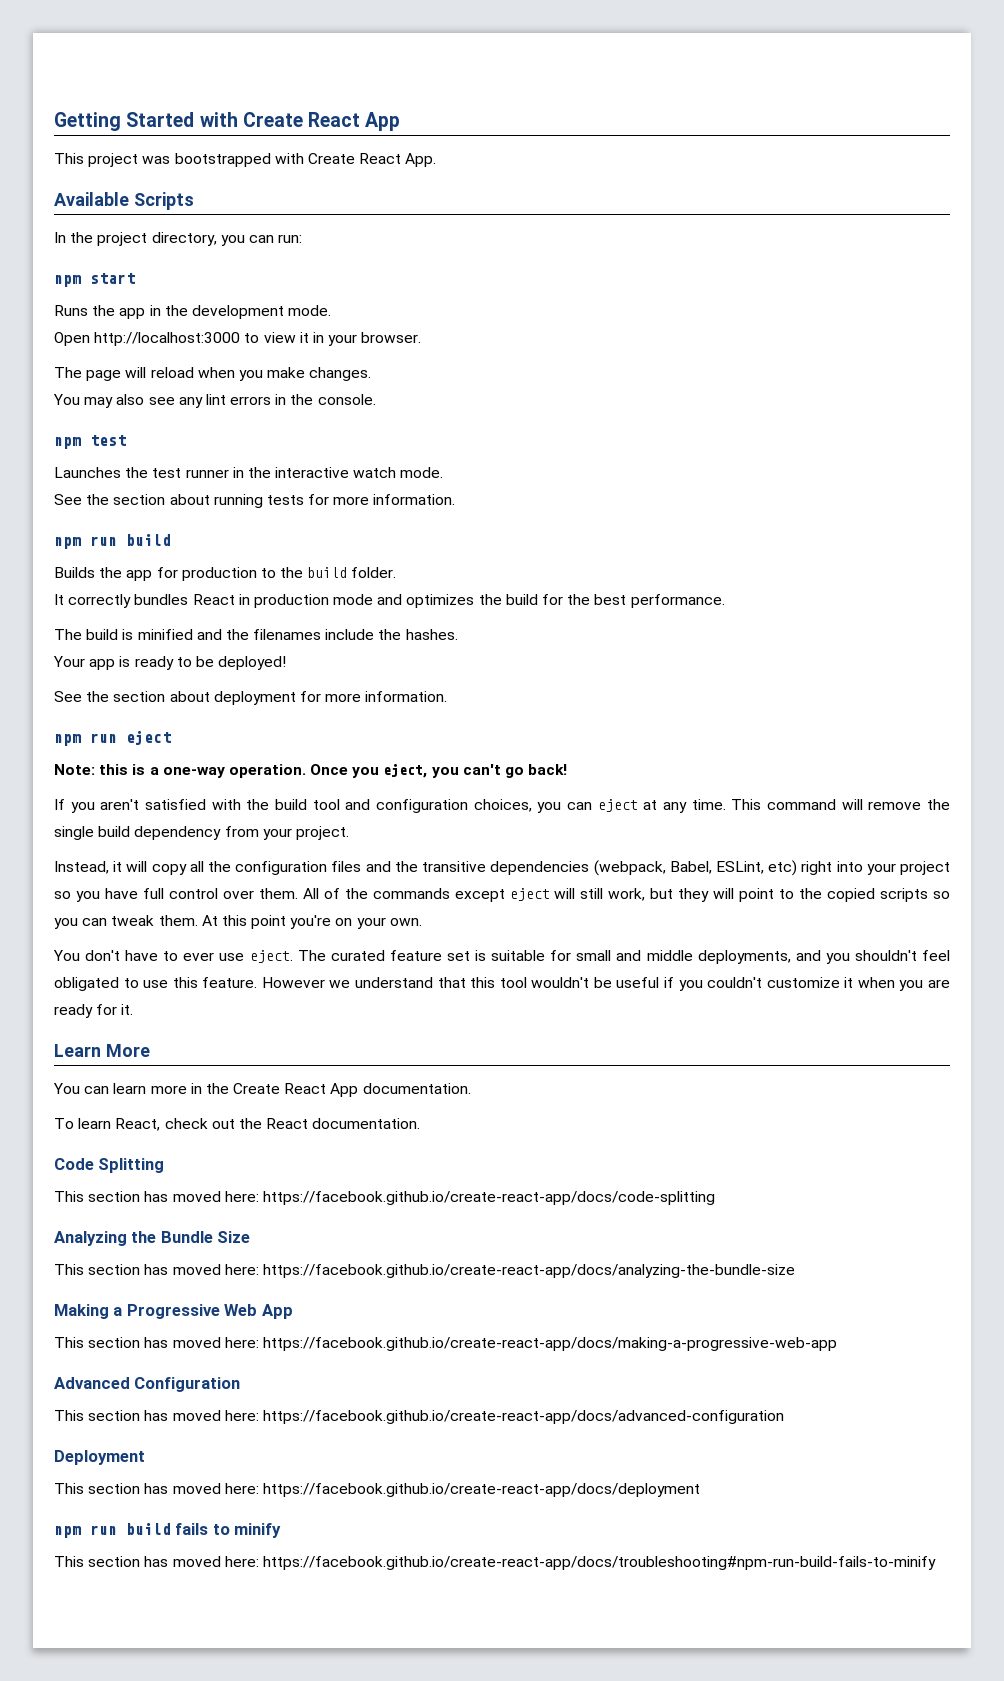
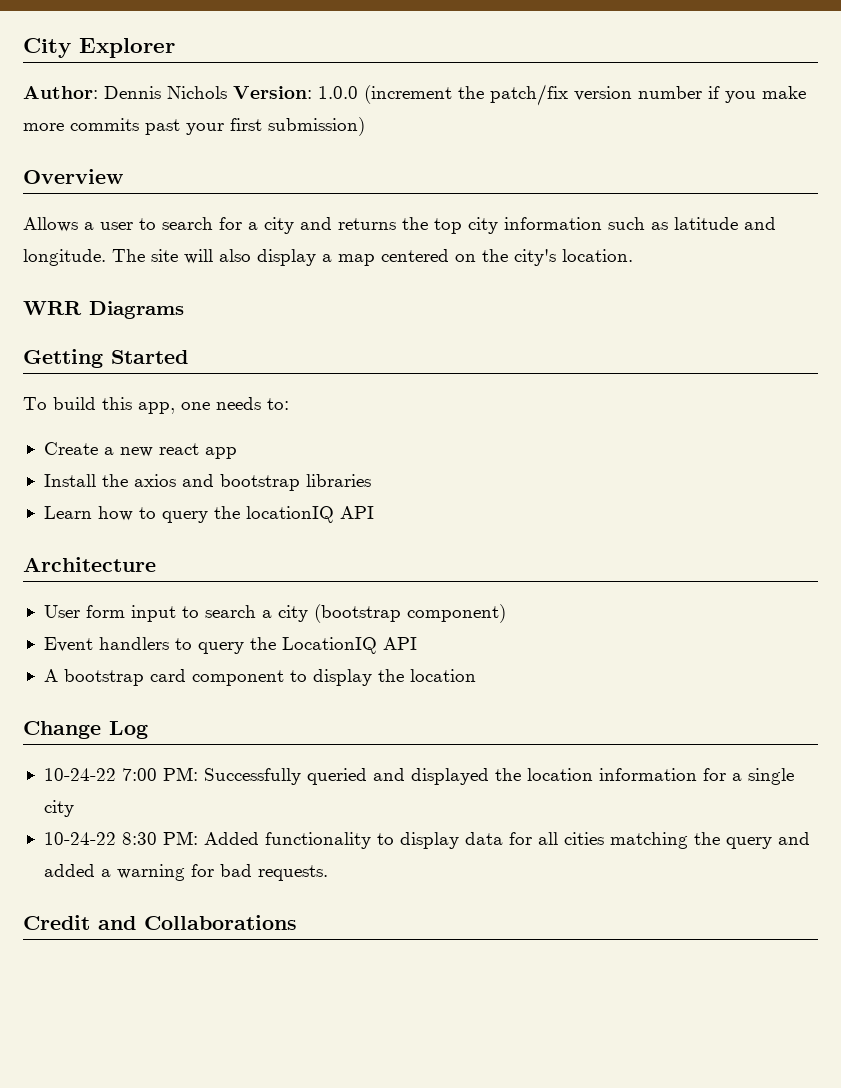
- Getting Started with Create React App
- This project was bootstrapped with Create React App.
- Available Scripts
- In the project directory, you can run:
- npm start
- Runs the app in the development mode.
- Open http://localhost:3000 to view it in your browser.
- The page will reload when you make changes.
- You may also see any lint errors in the console.
- npm test
- Launches the test runner in the interactive watch mode.
- See the section about running tests for more information.
- npm run build
- Builds the app for production to the build folder.
- It correctly bundles React in production mode and optimizes the build for the best performance.
- The build is minified and the filenames include the hashes.
- Your app is ready to be deployed!
- See the section about deployment for more information.
- npm run eject
- Note: this is a one-way operation. Once you eject, you can't go back!
- If you aren't satisfied with the build tool and configuration choices, you can eject at any time. This command will remove the single build dependency from your project.
- Instead, it will copy all the configuration files and the transitive dependencies (webpack, Babel, ESLint, etc) right into your project so you have full control over them. All of the commands except eject will still work, but they will point to the copied scripts so you can tweak them. At this point you're on your own.
- You don't have to ever use eject. The curated feature set is suitable for small and middle deployments, and you shouldn't feel obligated to use this feature. However we understand that this tool wouldn't be useful if you couldn't customize it when you are ready for it.
- Learn More
- You can learn more in the Create React App documentation.
- To learn React, check out the React documentation.
- Code Splitting
- This section has moved here: https://facebook.github.io/create-react-app/docs/code-splitting
- Analyzing the Bundle Size
- This section has moved here: https://facebook.github.io/create-react-app/docs/analyzing-the-bundle-size
- Making a Progressive Web App
- This section has moved here: https://facebook.github.io/create-react-app/docs/making-a-progressive-web-app
- Advanced Configuration
- This section has moved here: https://facebook.github.io/create-react-app/docs/advanced-configuration
- Deployment
- This section has moved here: https://facebook.github.io/create-react-app/docs/deployment
- npm run build fails to minify
- This section has moved here: https://facebook.github.io/create-react-app/docs/troubleshooting#npm-run-build-fails-to-minify
+ City Explorer
+ Author: Dennis Nichols Version: 1.0.0 (increment the patch/fix version number if you make more commits past your first submission)
+ Overview
+ Allows a user to search for a city and returns the top city information such as latitude and longitude. The site will also display a map centered on the city's location.
+ WRR Diagrams
+ Getting Started
+ To build this app, one needs to:
+ Create a new react app
+ Install the axios and bootstrap libraries
+ Learn how to query the locationIQ API
+ Architecture
+ User form input to search a city (bootstrap component)
+ Event handlers to query the LocationIQ API
+ A bootstrap card component to display the location
+ Change Log
+ 10-24-22 7:00 PM: Successfully queried and displayed the location information for a single city
+ 10-24-22 8:30 PM: Added functionality to display data for all cities matching the query and added a warning for bad requests.
+ Credit and Collaborations

